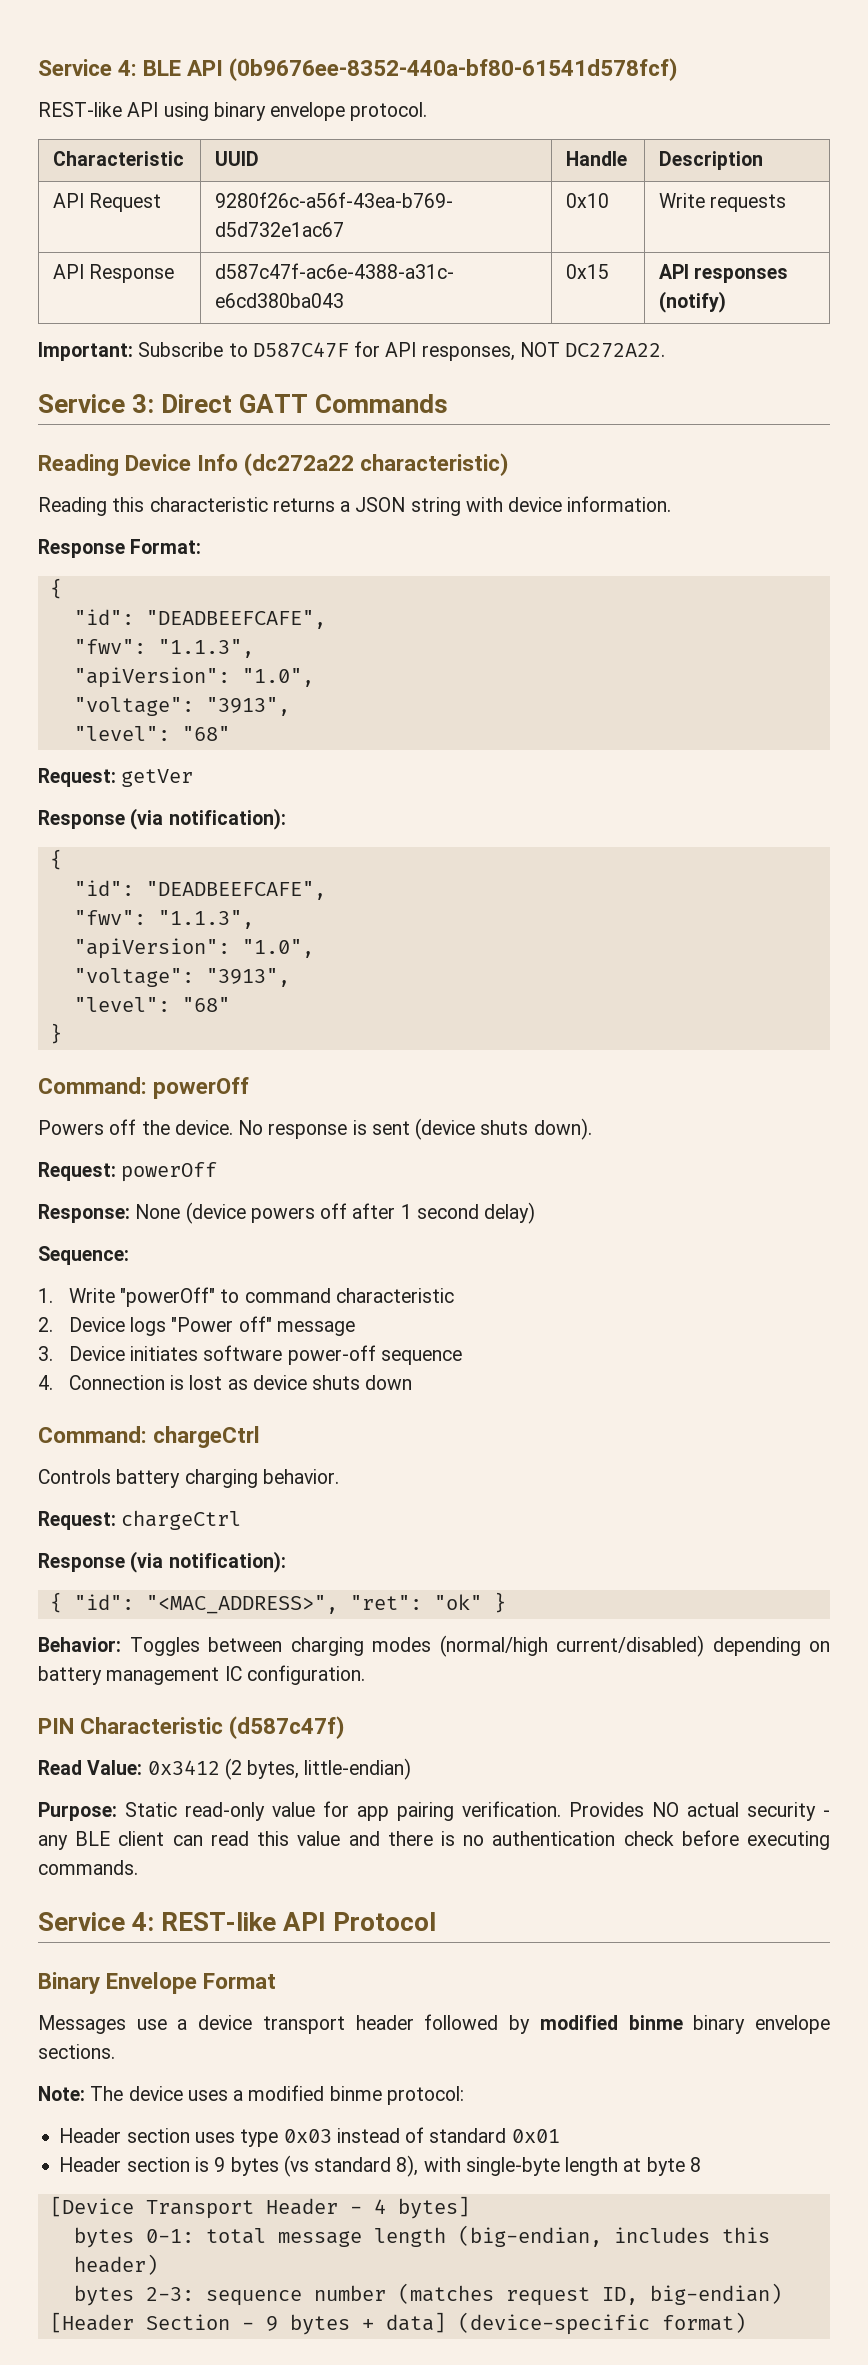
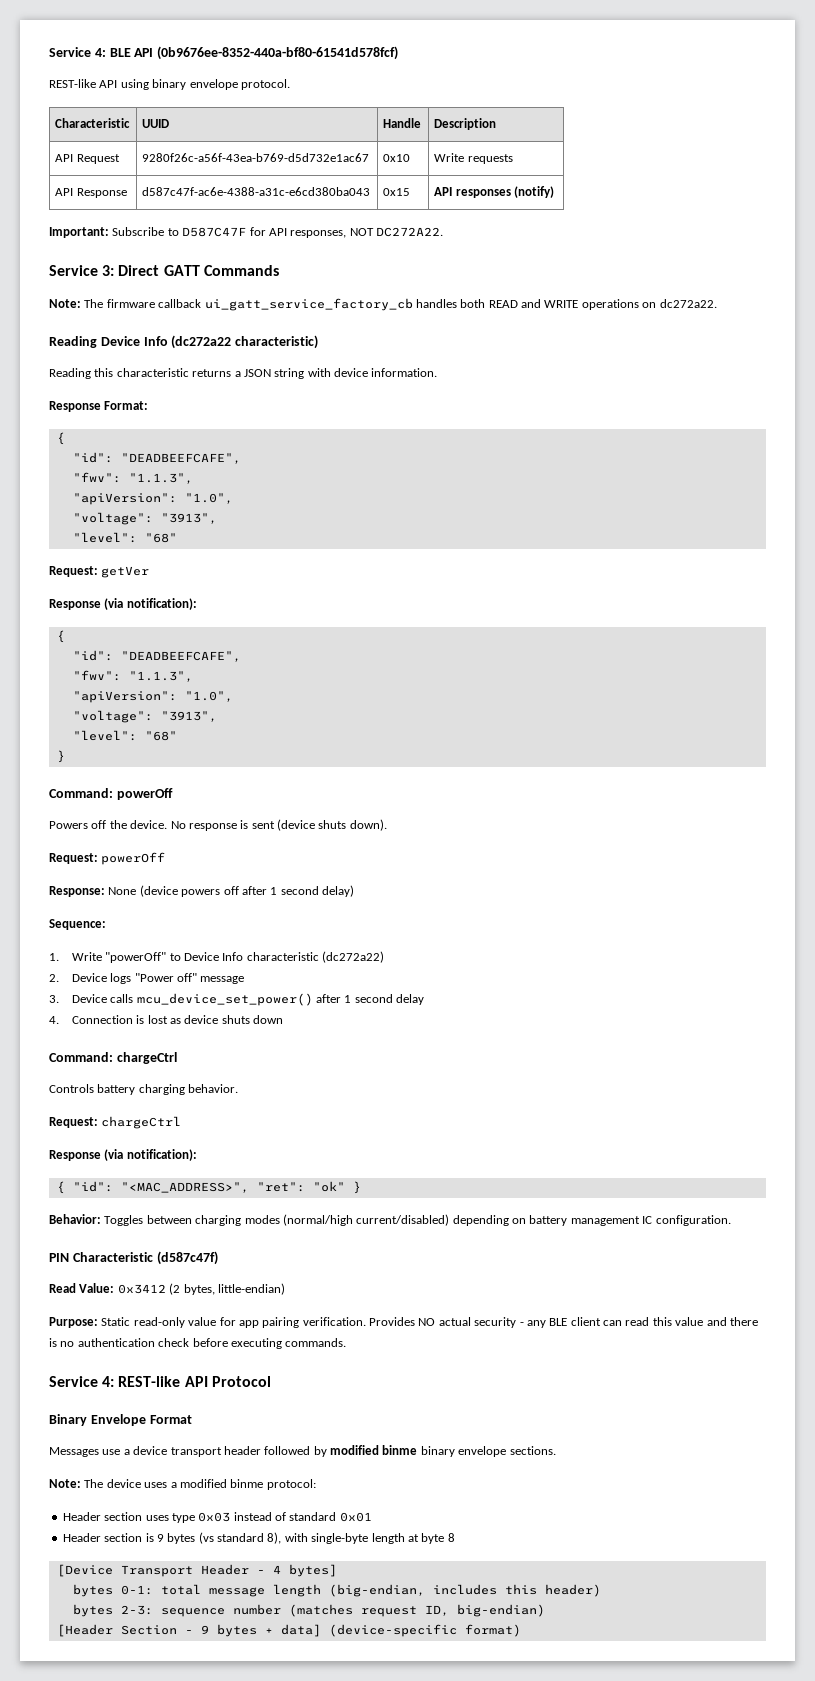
+ Note: The firmware callback ui_gatt_service_factory_cb handles both READ and WRITE operations on dc272a22.
- 1. Write "powerOff" to command characteristic
+ 1. Write "powerOff" to Device Info characteristic (dc272a22)
- 3. Device initiates software power-off sequence
+ 3. Device calls mcu_device_set_power() after 1 second delay

